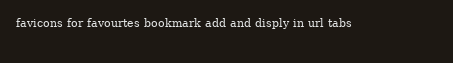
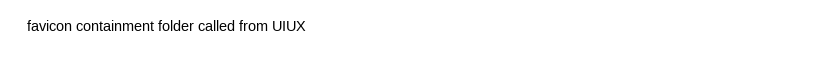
- favicons for favourtes bookmark add and disply in url tabs
+ favicon containment folder called from UIUX

